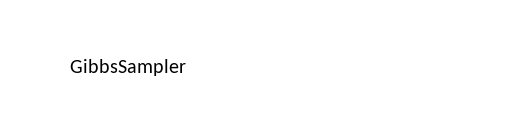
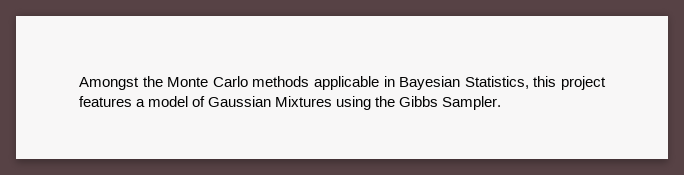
- GibbsSampler
+ Amongst the Monte Carlo methods applicable in Bayesian Statistics, this project features a model of Gaussian Mixtures using the Gibbs Sampler.

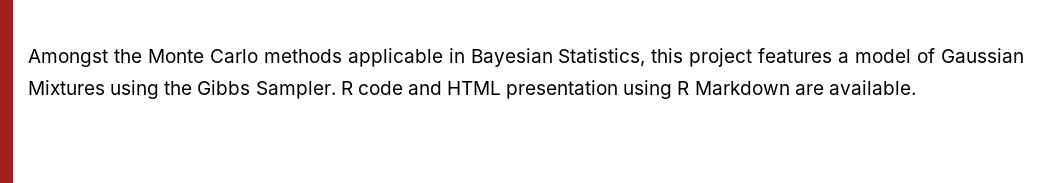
+ R code and HTML presentation using R Markdown are available.

